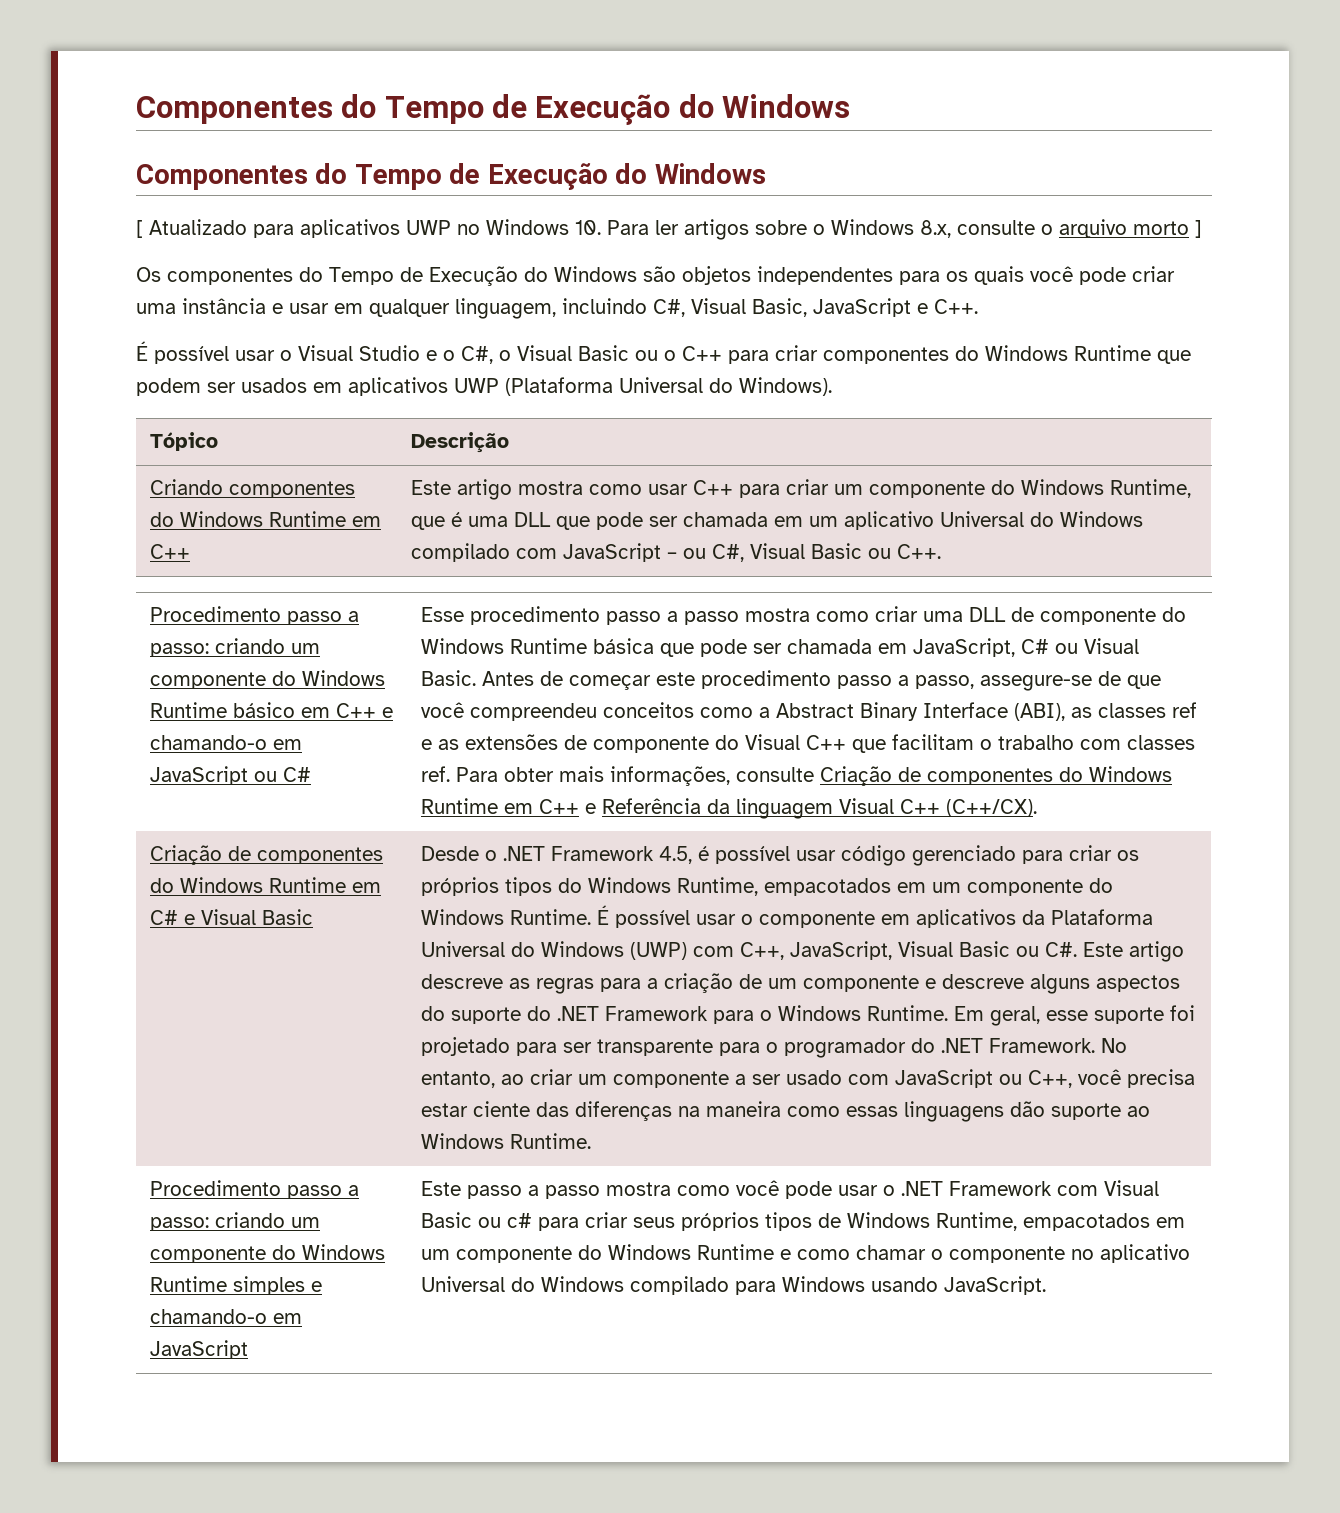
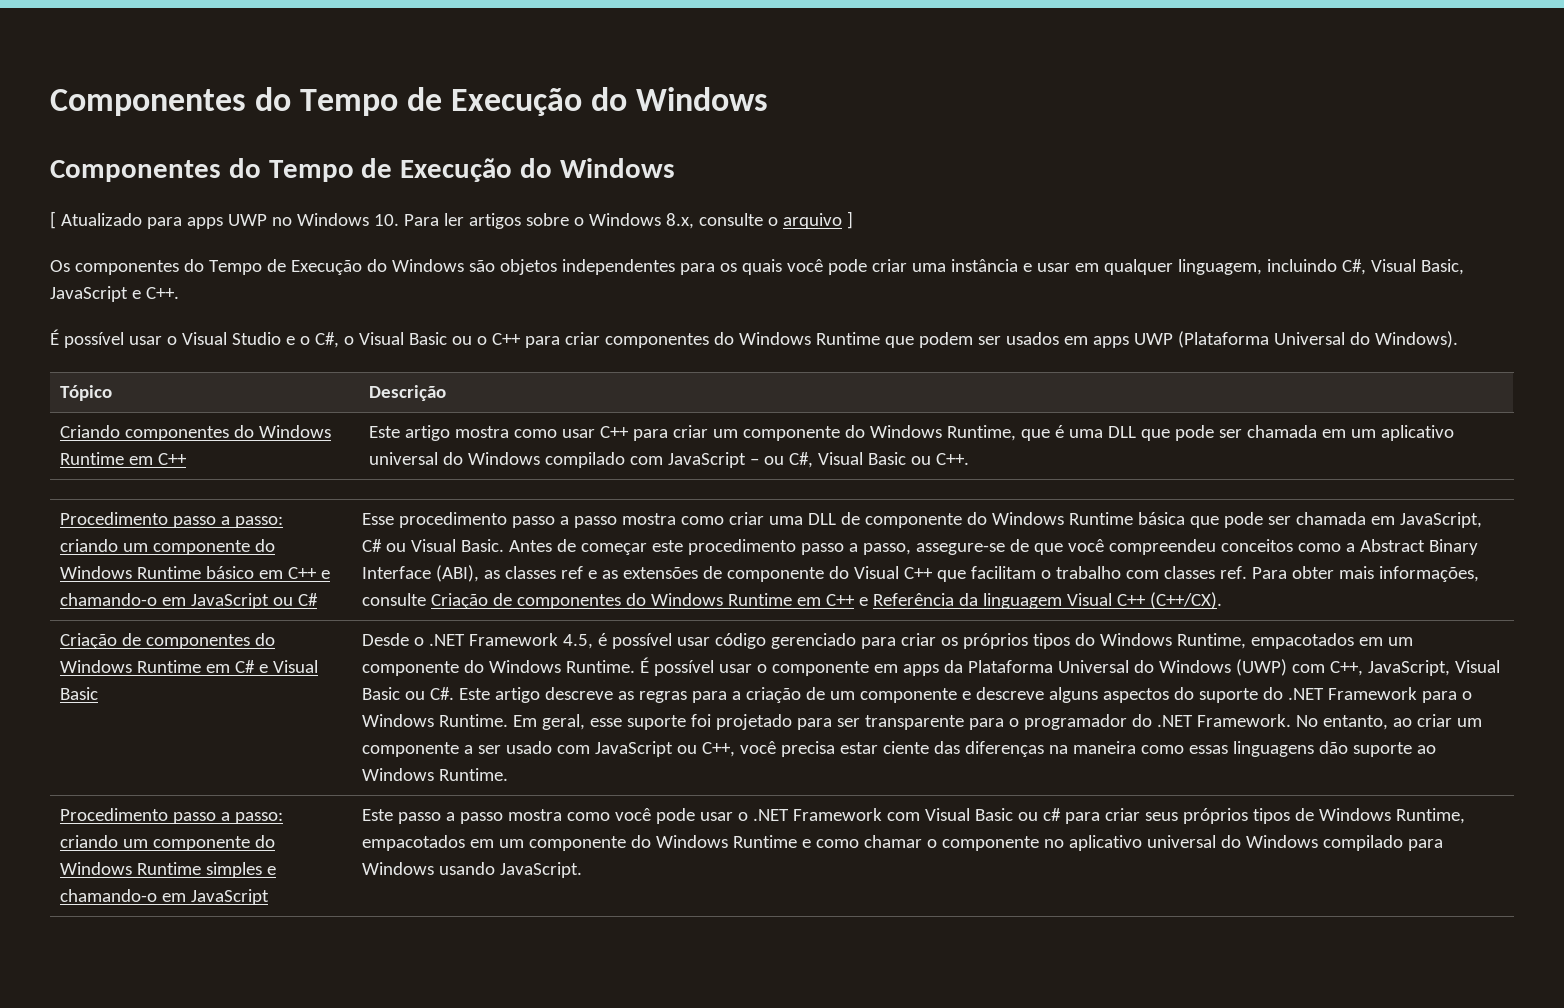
- [ Atualizado para aplicativos UWP no Windows 10. Para ler artigos sobre o Windows 8.x, consulte o arquivo morto ]
+ [ Atualizado para apps UWP no Windows 10. Para ler artigos sobre o Windows 8.x, consulte o arquivo ]
- É possível usar o Visual Studio e o C#, o Visual Basic ou o C++ para criar componentes do Windows Runtime que podem ser usados em aplicativos UWP (Plataforma Universal do Windows).
+ É possível usar o Visual Studio e o C#, o Visual Basic ou o C++ para criar componentes do Windows Runtime que podem ser usados em apps UWP (Plataforma Universal do Windows).
- Este artigo mostra como usar C++ para criar um componente do Windows Runtime, que é uma DLL que pode ser chamada em um aplicativo Universal do Windows compilado com JavaScript – ou C#, Visual Basic ou C++.
+ Este artigo mostra como usar C++ para criar um componente do Windows Runtime, que é uma DLL que pode ser chamada em um aplicativo universal do Windows compilado com JavaScript – ou C#, Visual Basic ou C++.
- É possível usar o componente em aplicativos da Plataforma Universal do Windows (UWP) com C++, JavaScript, Visual Basic ou C#. Este artigo descreve as regras para a criação de um componente e descreve alguns aspectos do suporte do .NET Framework para o Windows Runtime.
+ É possível usar o componente em apps da Plataforma Universal do Windows (UWP) com C++, JavaScript, Visual Basic ou C#. Este artigo descreve as regras para a criação de um componente e descreve alguns aspectos do suporte do .NET Framework para o Windows Runtime.
- Este passo a passo mostra como você pode usar o .NET Framework com Visual Basic ou c# para criar seus próprios tipos de Windows Runtime, empacotados em um componente do Windows Runtime e como chamar o componente no aplicativo Universal do Windows compilado para Windows usando JavaScript.
+ Este passo a passo mostra como você pode usar o .NET Framework com Visual Basic ou c# para criar seus próprios tipos de Windows Runtime, empacotados em um componente do Windows Runtime e como chamar o componente no aplicativo universal do Windows compilado para Windows usando JavaScript.

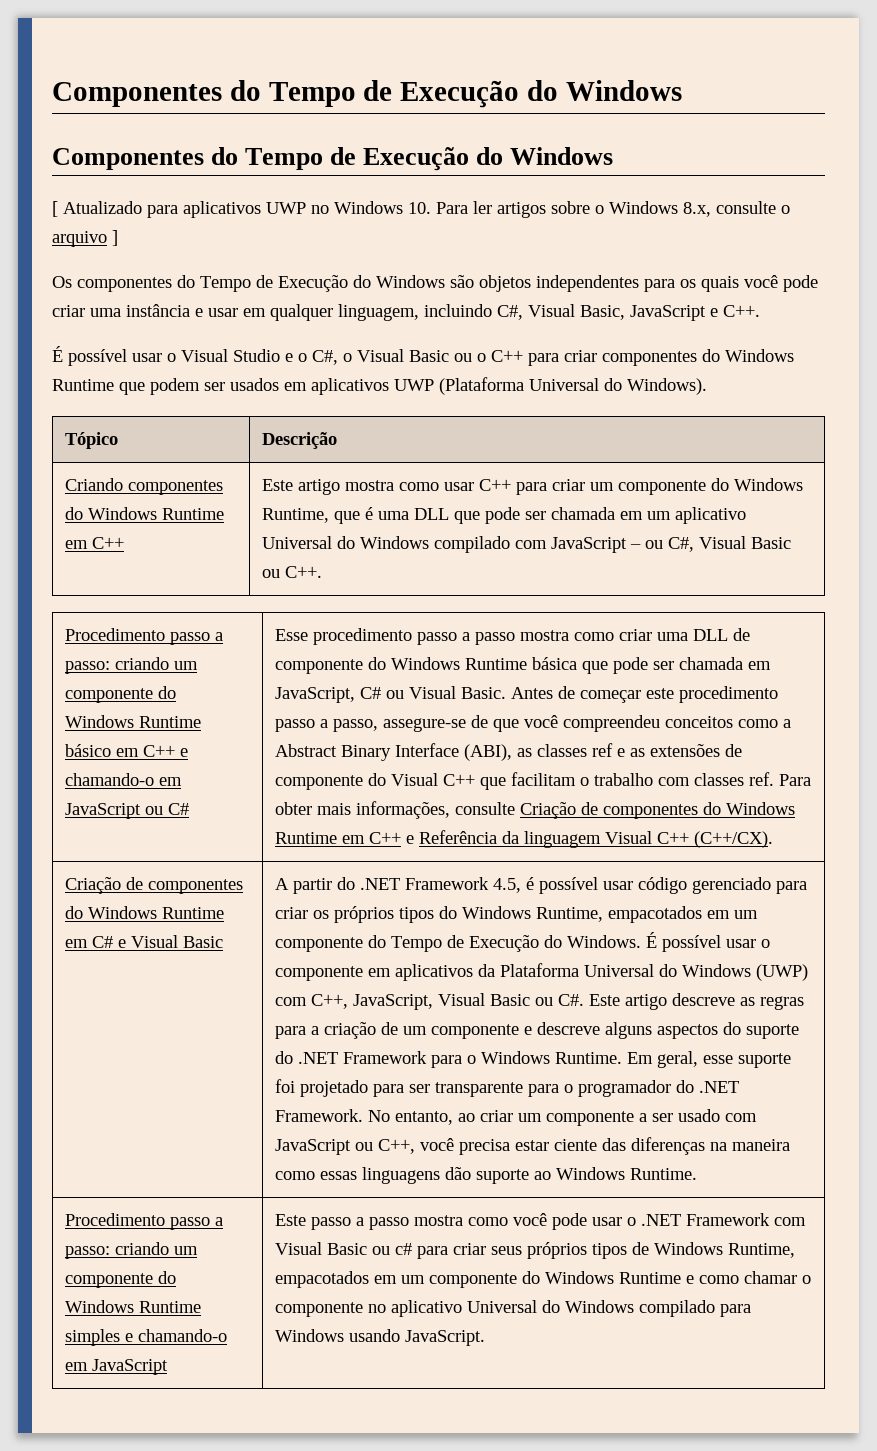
- [ Atualizado para apps UWP no Windows 10. Para ler artigos sobre o Windows 8.x, consulte o arquivo ]
+ [ Atualizado para aplicativos UWP no Windows 10. Para ler artigos sobre o Windows 8.x, consulte o arquivo ]
- É possível usar o Visual Studio e o C#, o Visual Basic ou o C++ para criar componentes do Windows Runtime que podem ser usados em apps UWP (Plataforma Universal do Windows).
+ É possível usar o Visual Studio e o C#, o Visual Basic ou o C++ para criar componentes do Windows Runtime que podem ser usados em aplicativos UWP (Plataforma Universal do Windows).
- Este artigo mostra como usar C++ para criar um componente do Windows Runtime, que é uma DLL que pode ser chamada em um aplicativo universal do Windows compilado com JavaScript – ou C#, Visual Basic ou C++.
+ Este artigo mostra como usar C++ para criar um componente do Windows Runtime, que é uma DLL que pode ser chamada em um aplicativo Universal do Windows compilado com JavaScript – ou C#, Visual Basic ou C++.
- Desde o .NET Framework 4.5, é possível usar código gerenciado para criar os próprios tipos do Windows Runtime, empacotados em um componente do Windows Runtime.
+ A partir do .NET Framework 4.5, é possível usar código gerenciado para criar os próprios tipos do Windows Runtime, empacotados em um componente do Tempo de Execução do Windows.
- É possível usar o componente em apps da Plataforma Universal do Windows (UWP) com C++, JavaScript, Visual Basic ou C#. Este artigo descreve as regras para a criação de um componente e descreve alguns aspectos do suporte do .NET Framework para o Windows Runtime.
+ É possível usar o componente em aplicativos da Plataforma Universal do Windows (UWP) com C++, JavaScript, Visual Basic ou C#. Este artigo descreve as regras para a criação de um componente e descreve alguns aspectos do suporte do .NET Framework para o Windows Runtime.
- Este passo a passo mostra como você pode usar o .NET Framework com Visual Basic ou c# para criar seus próprios tipos de Windows Runtime, empacotados em um componente do Windows Runtime e como chamar o componente no aplicativo universal do Windows compilado para Windows usando JavaScript.
+ Este passo a passo mostra como você pode usar o .NET Framework com Visual Basic ou c# para criar seus próprios tipos de Windows Runtime, empacotados em um componente do Windows Runtime e como chamar o componente no aplicativo Universal do Windows compilado para Windows usando JavaScript.

